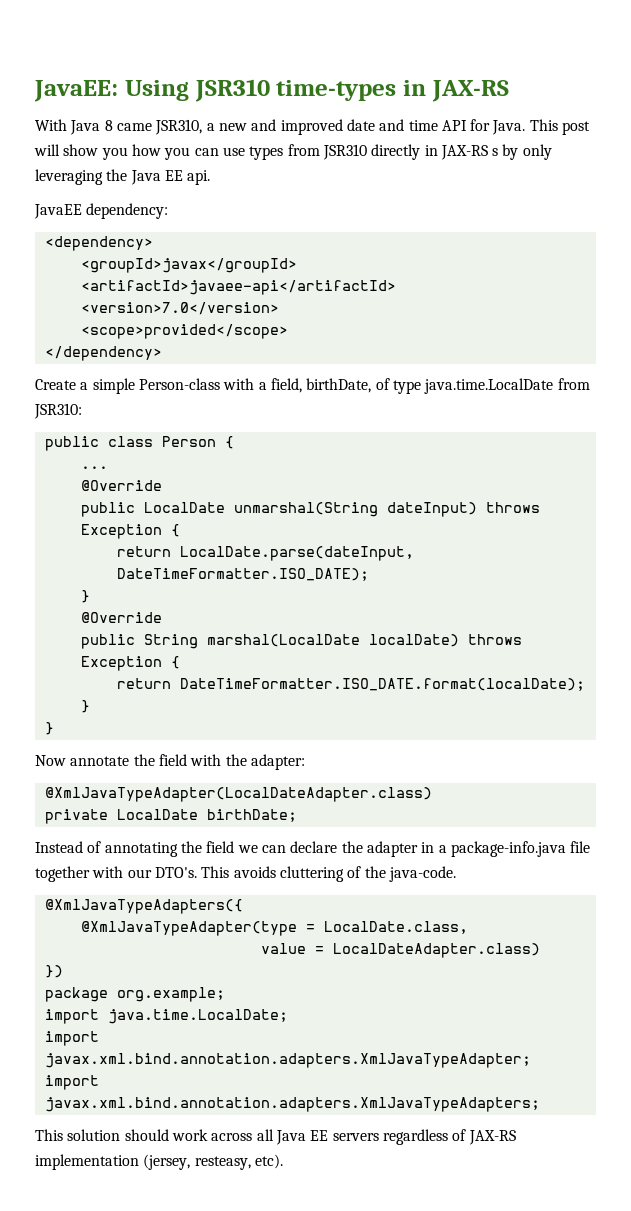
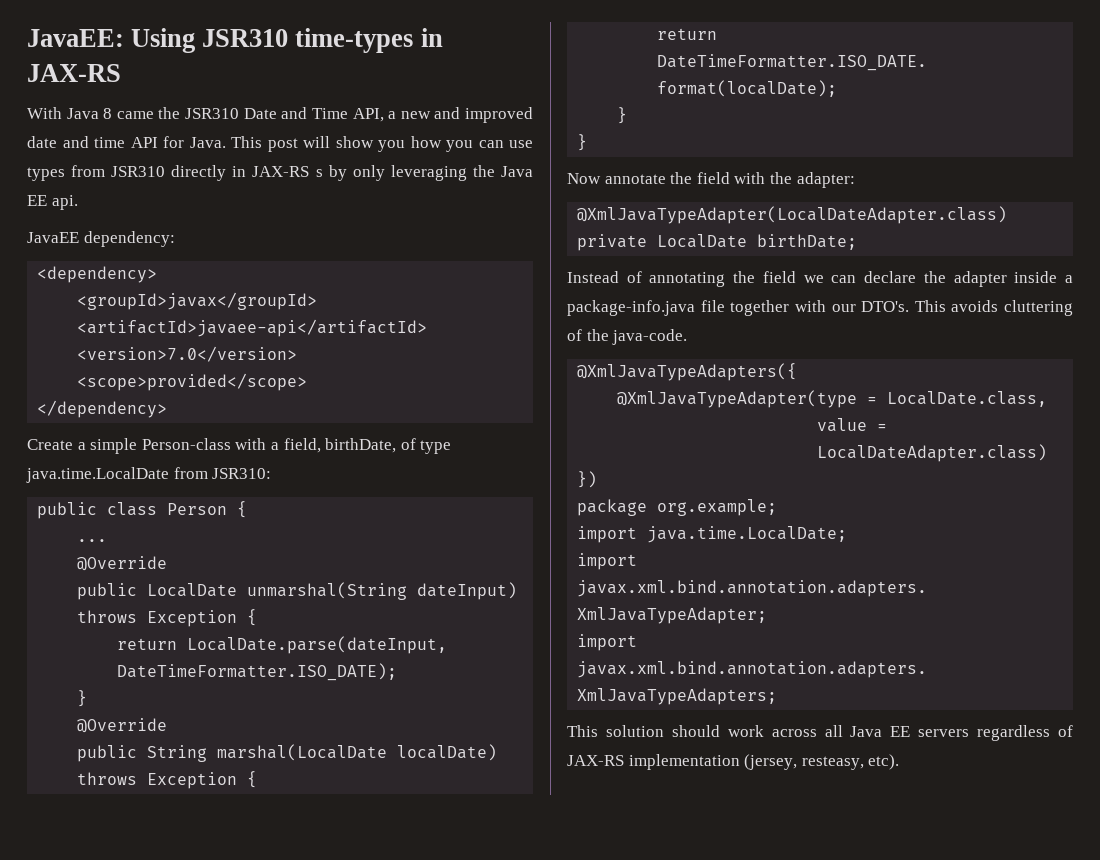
- With Java 8 came JSR310, a new and improved date and time API for Java.
+ With Java 8 came the JSR310 Date and Time API, a new and improved date and time API for Java.
- Instead of annotating the field we can declare the adapter in a package-info.java file together with our DTO's.
+ Instead of annotating the field we can declare the adapter inside a package-info.java file together with our DTO's.

